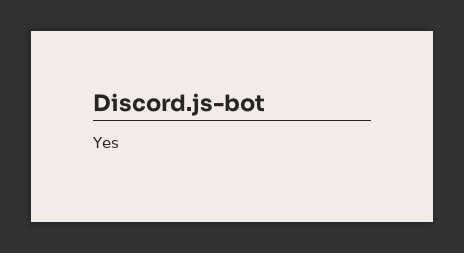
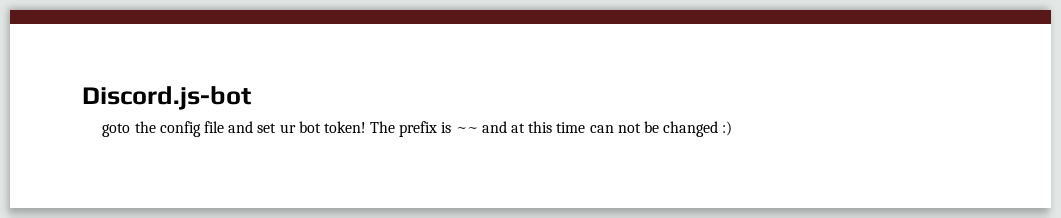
- Yes
+ goto the config file and set ur bot token! The prefix is ~~ and at this time can not be changed :)

